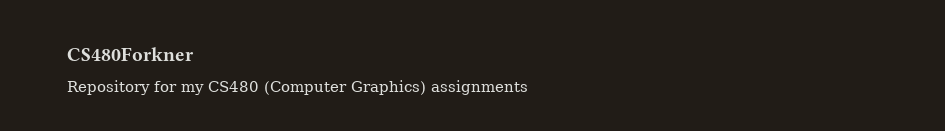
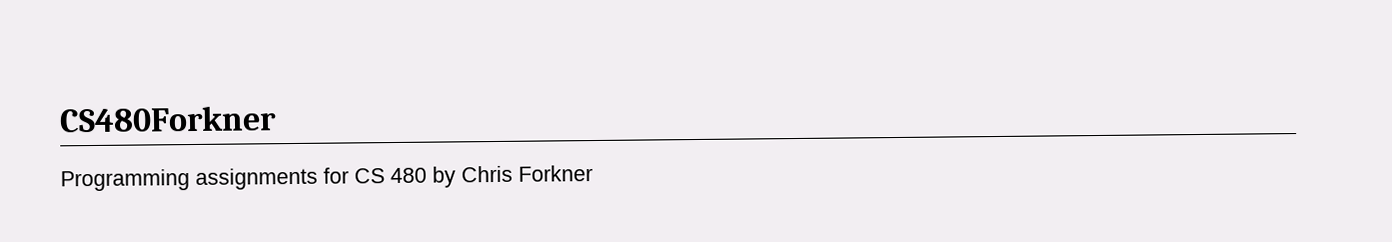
- Repository for my CS480 (Computer Graphics) assignments
+ Programming assignments for CS 480 by Chris Forkner

